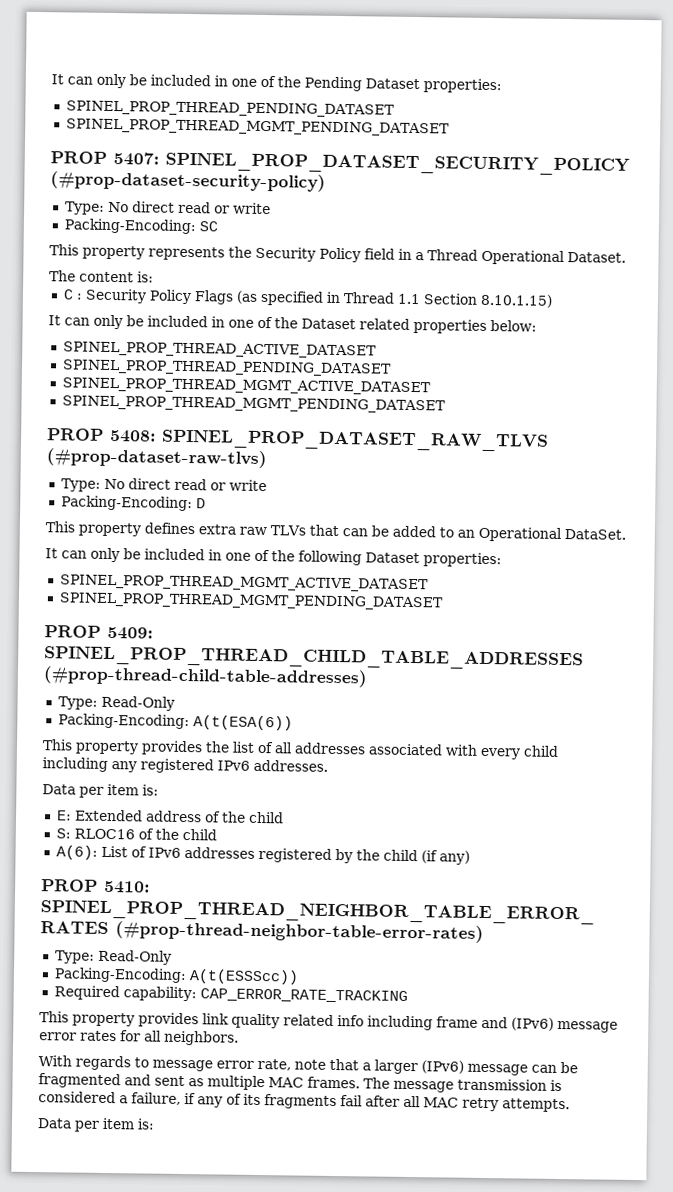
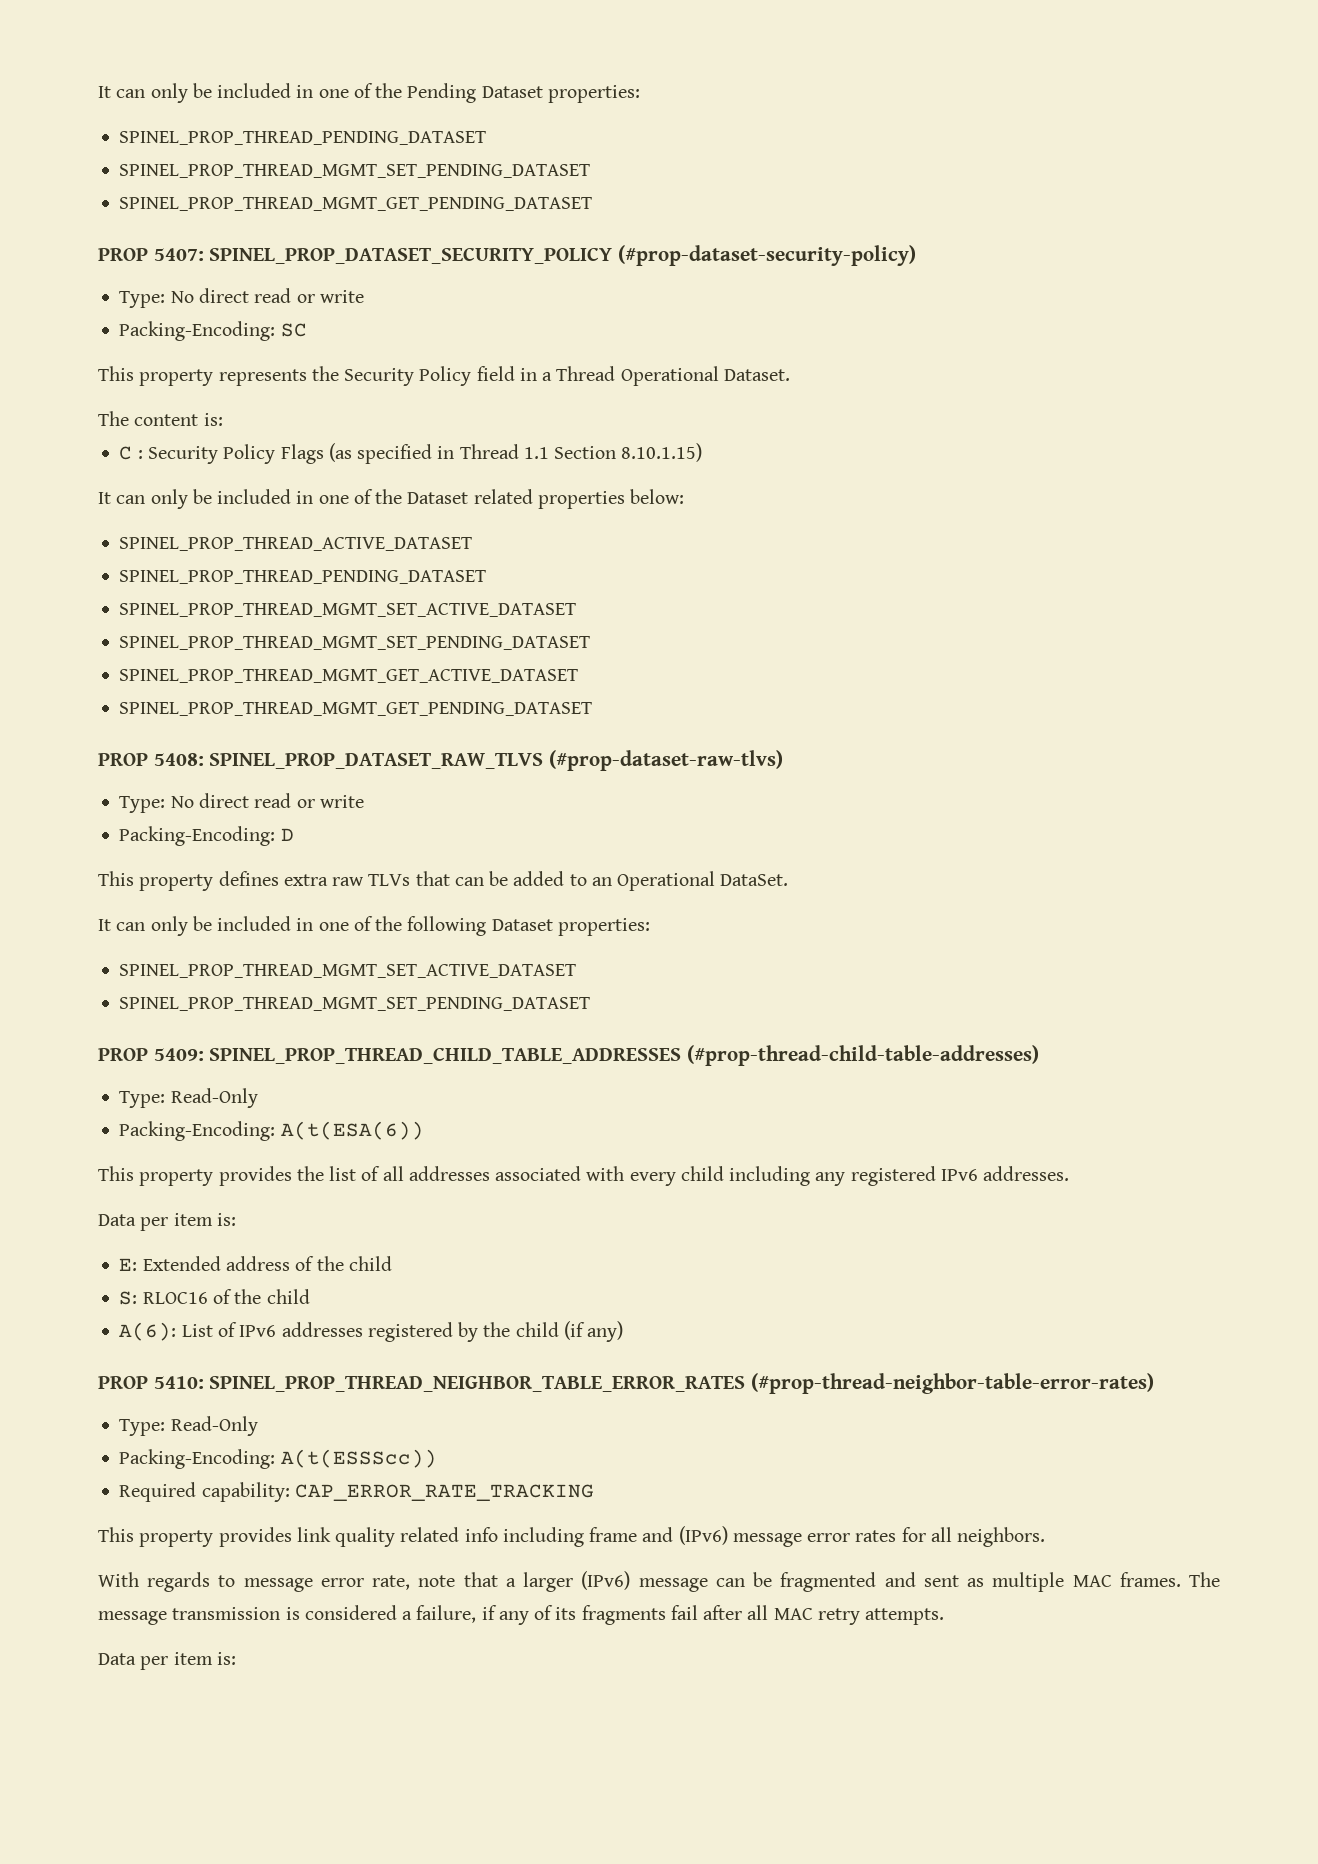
  It can only be included in one of the Pending Dataset properties:
  SPINEL_PROP_THREAD_PENDING_DATASET
- SPINEL_PROP_THREAD_MGMT_PENDING_DATASET
+ SPINEL_PROP_THREAD_MGMT_SET_PENDING_DATASET
+ SPINEL_PROP_THREAD_MGMT_GET_PENDING_DATASET
  SPINEL_PROP_THREAD_ACTIVE_DATASET
  SPINEL_PROP_THREAD_PENDING_DATASET
- SPINEL_PROP_THREAD_MGMT_ACTIVE_DATASET
- SPINEL_PROP_THREAD_MGMT_PENDING_DATASET
+ SPINEL_PROP_THREAD_MGMT_SET_ACTIVE_DATASET
+ SPINEL_PROP_THREAD_MGMT_SET_PENDING_DATASET
+ SPINEL_PROP_THREAD_MGMT_GET_ACTIVE_DATASET
+ SPINEL_PROP_THREAD_MGMT_GET_PENDING_DATASET
  It can only be included in one of the following Dataset properties:
- SPINEL_PROP_THREAD_MGMT_ACTIVE_DATASET
- SPINEL_PROP_THREAD_MGMT_PENDING_DATASET
+ SPINEL_PROP_THREAD_MGMT_SET_ACTIVE_DATASET
+ SPINEL_PROP_THREAD_MGMT_SET_PENDING_DATASET

